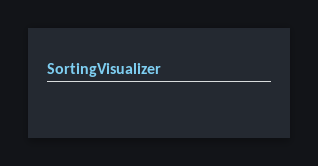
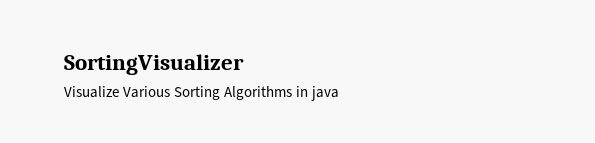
+ Visualize Various Sorting Algorithms in java

